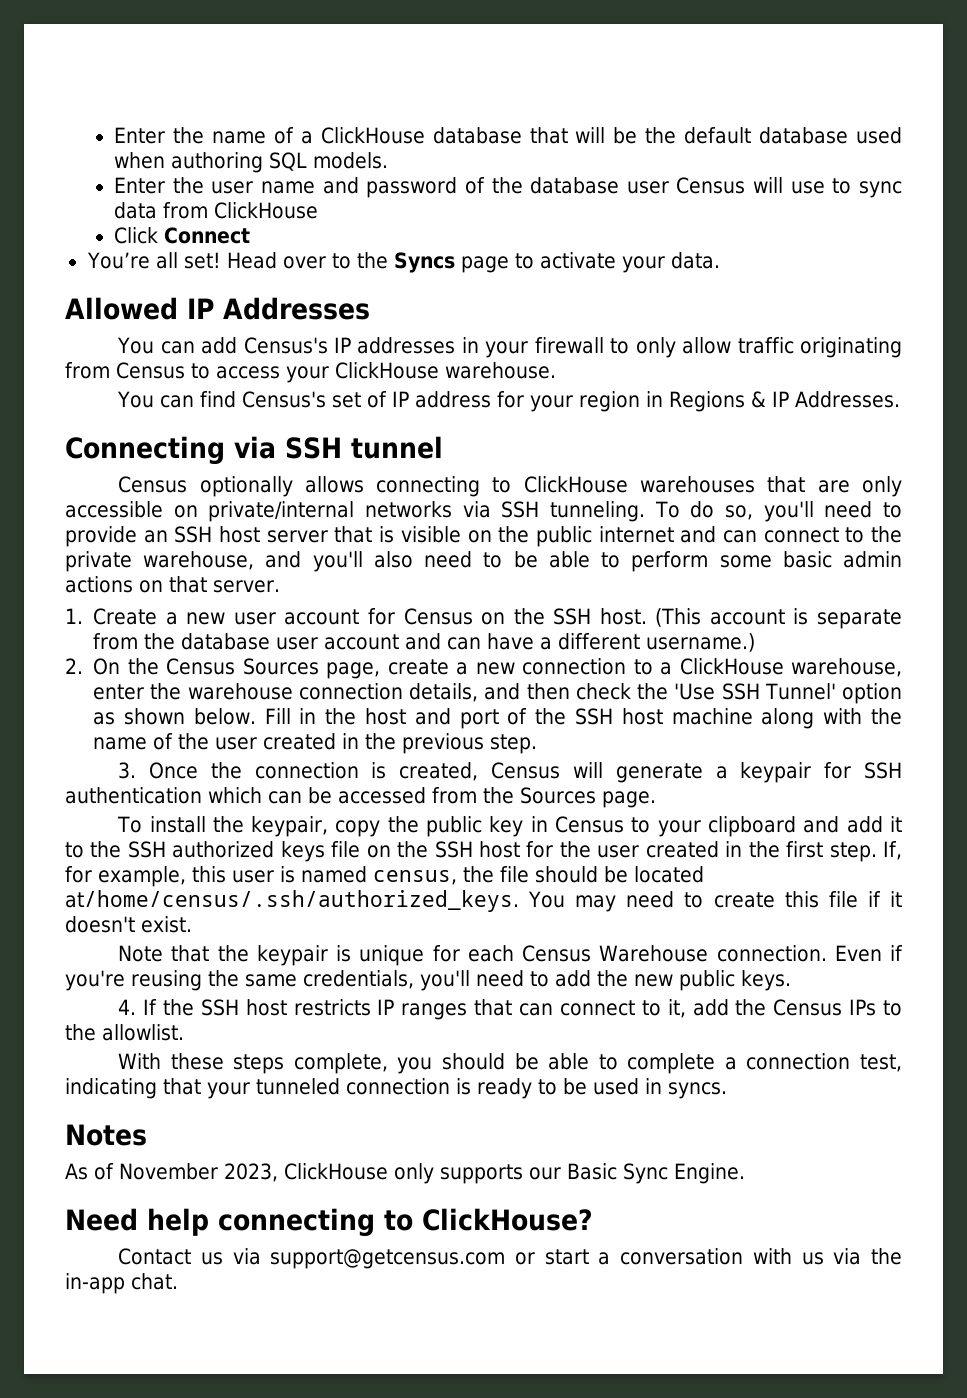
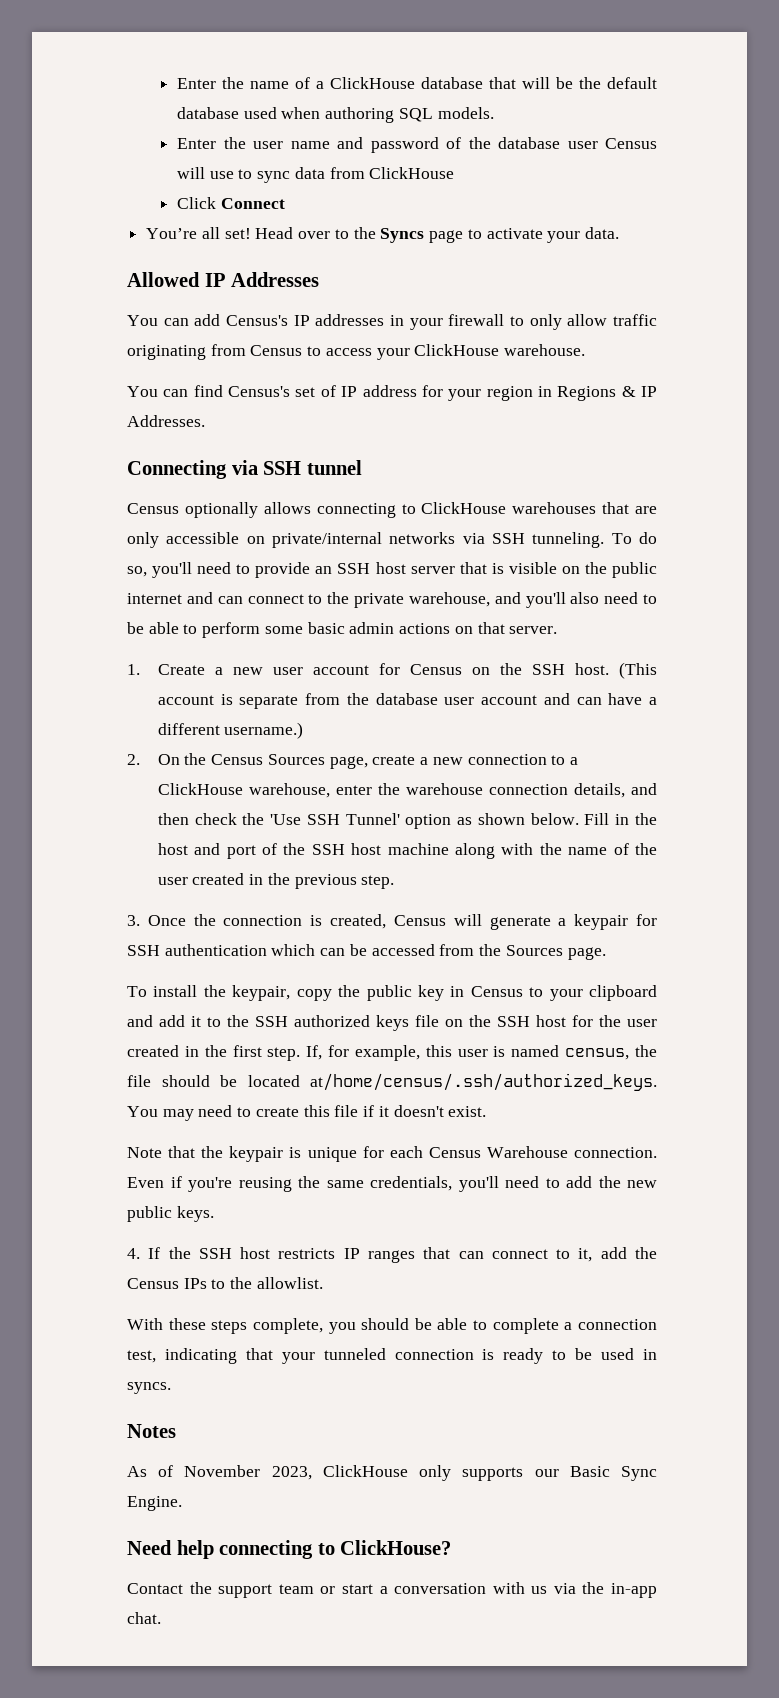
- Contact us via support@getcensus.com or start a conversation with us via the in-app chat.
+ Contact the support team or start a conversation with us via the in-app chat.

